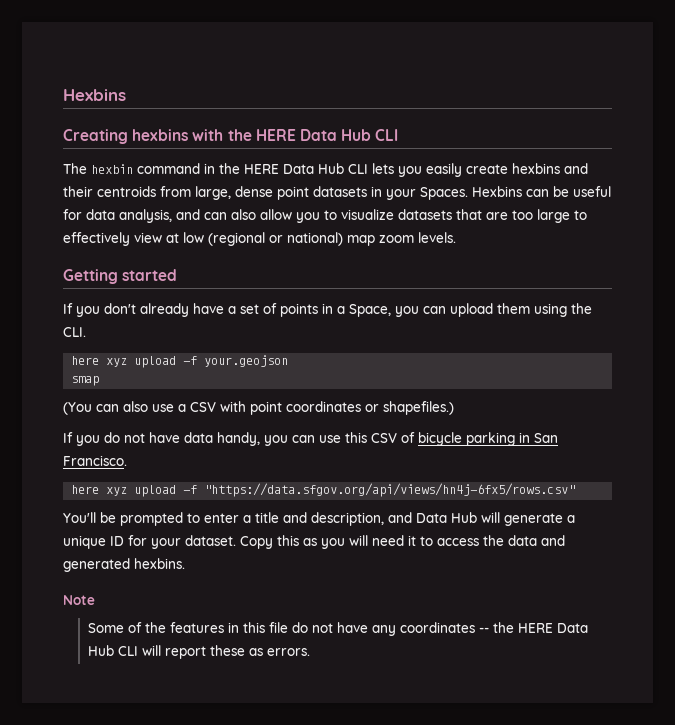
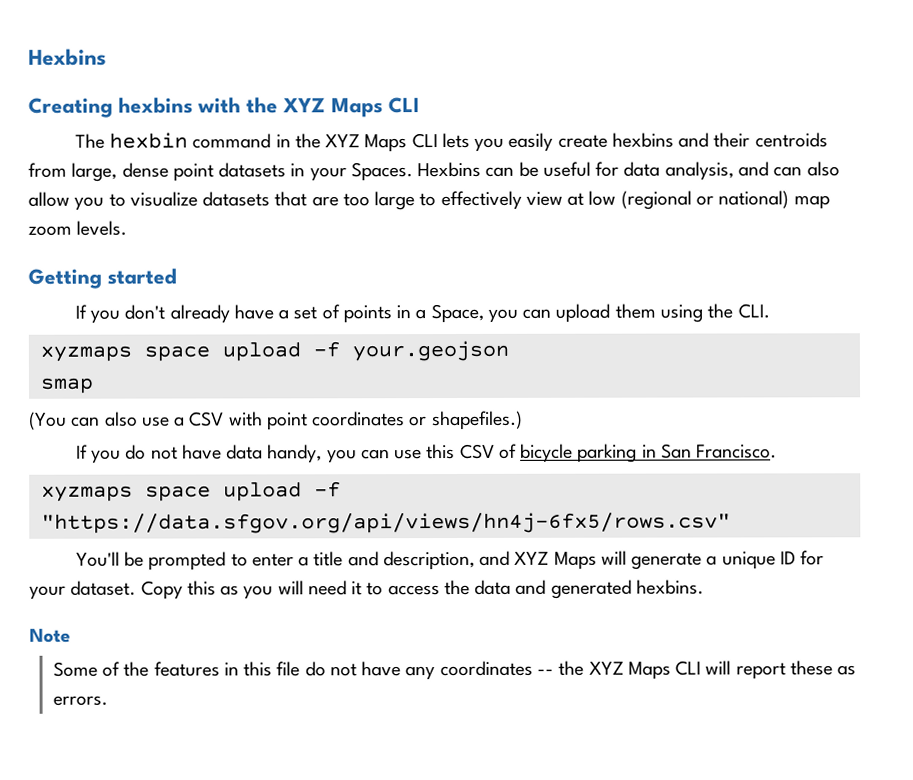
- Creating hexbins with the HERE Data Hub CLI
+ Creating hexbins with the XYZ Maps CLI
- The hexbin command in the HERE Data Hub CLI lets you easily create hexbins and their centroids from large, dense point datasets in your Spaces.
+ The hexbin command in the XYZ Maps CLI lets you easily create hexbins and their centroids from large, dense point datasets in your Spaces.
- here xyz upload -f your.geojson
+ xyzmaps space upload -f your.geojson
- here xyz upload -f "https://data.sfgov.org/api/views/hn4j-6fx5/rows.csv"
+ xyzmaps space upload -f "https://data.sfgov.org/api/views/hn4j-6fx5/rows.csv"
- You'll be prompted to enter a title and description, and Data Hub will generate a unique ID for your dataset.
+ You'll be prompted to enter a title and description, and XYZ Maps will generate a unique ID for your dataset.
- Some of the features in this file do not have any coordinates -- the HERE Data Hub CLI will report these as errors.
+ Some of the features in this file do not have any coordinates -- the XYZ Maps CLI will report these as errors.

